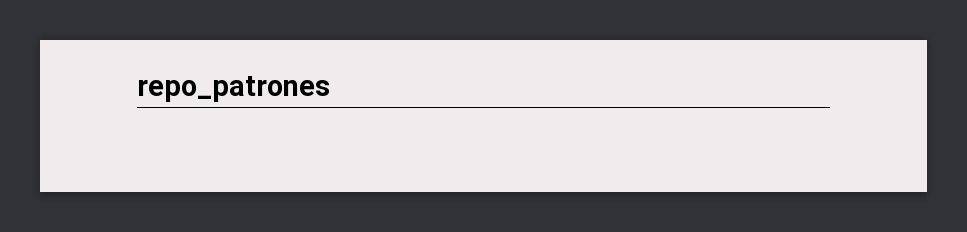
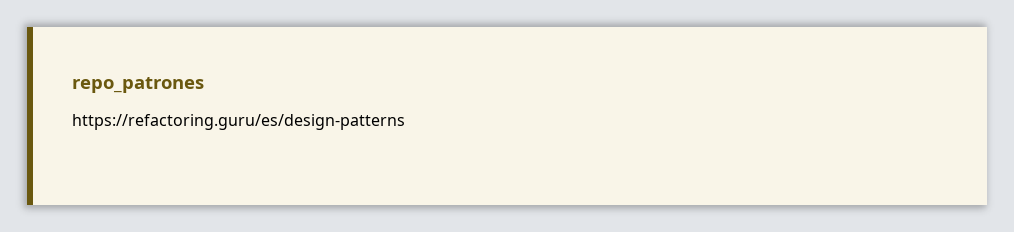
+ https://refactoring.guru/es/design-patterns

